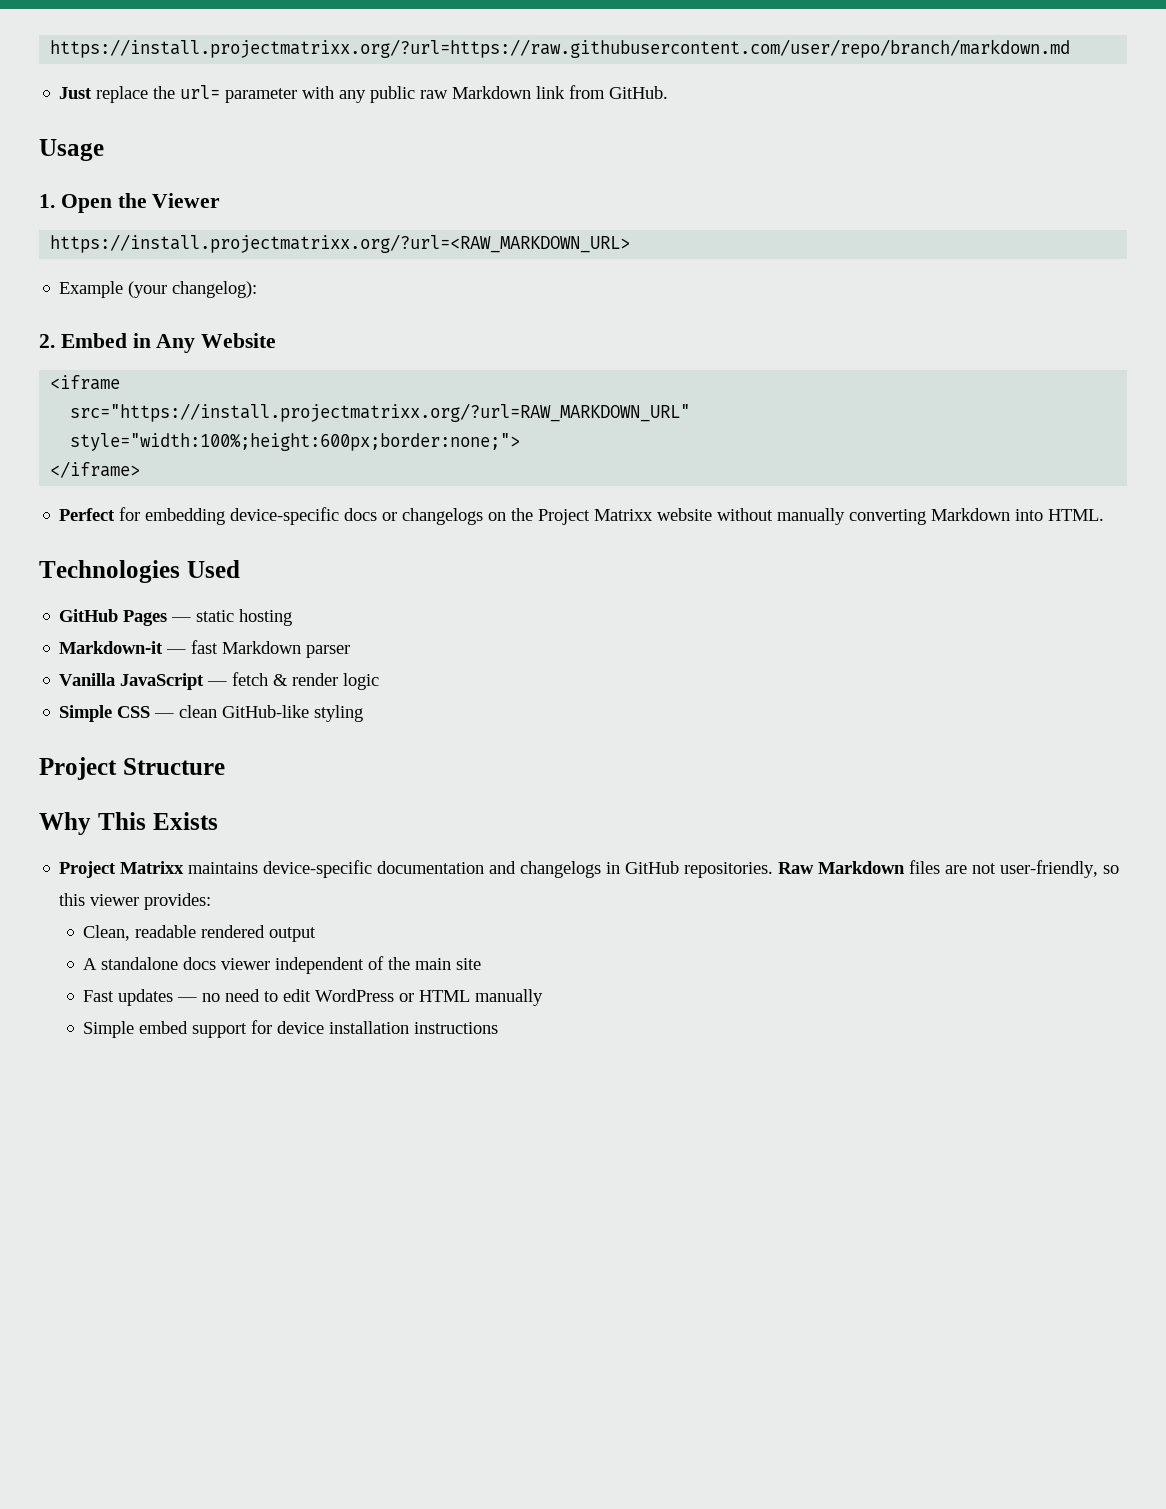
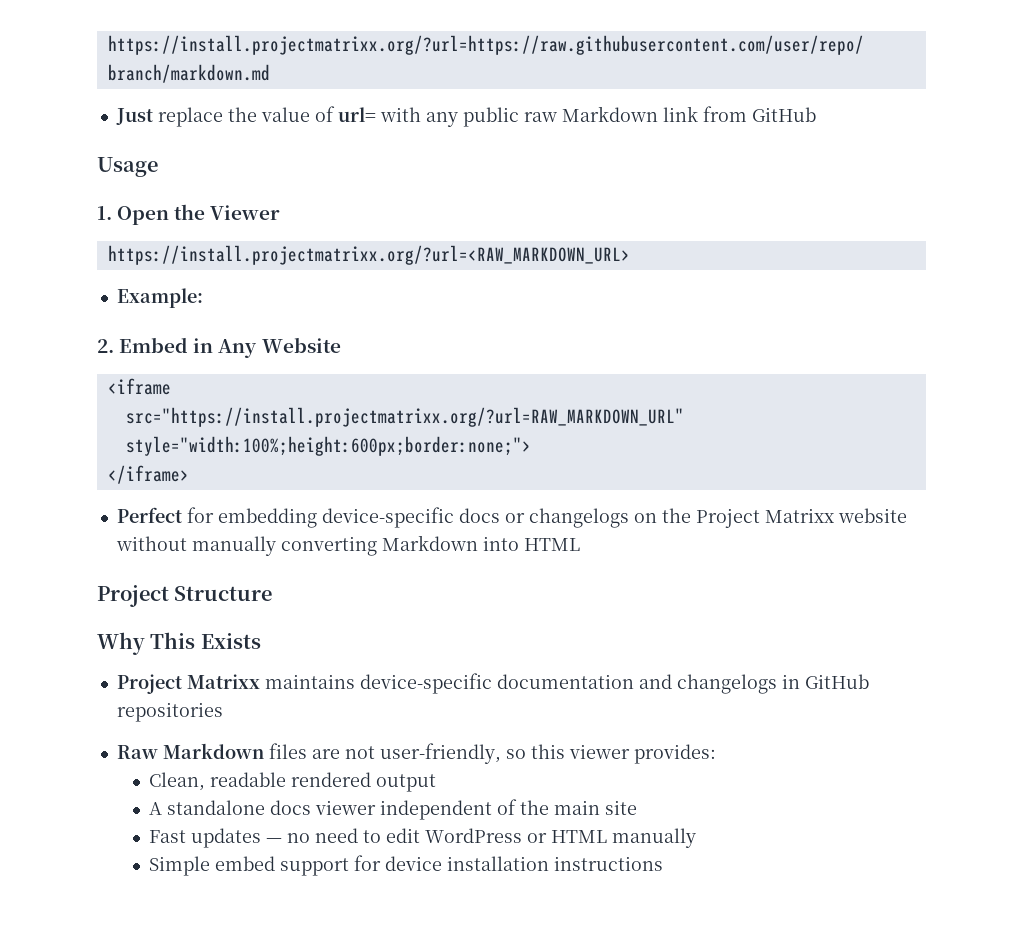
- Just replace the url= parameter with any public raw Markdown link from GitHub.
+ Just replace the value of url= with any public raw Markdown link from GitHub
- Example (your changelog):
+ Example:
- Perfect for embedding device-specific docs or changelogs on the Project Matrixx website without manually converting Markdown into HTML.
- Technologies Used
- GitHub Pages — static hosting
- Markdown-it — fast Markdown parser
- Vanilla JavaScript — fetch & render logic
- Simple CSS — clean GitHub-like styling
+ Perfect for embedding device-specific docs or changelogs on the Project Matrixx website without manually converting Markdown into HTML
- Project Matrixx maintains device-specific documentation and changelogs in GitHub repositories. Raw Markdown files are not user-friendly, so this viewer provides:
+ Project Matrixx maintains device-specific documentation and changelogs in GitHub repositories
+ Raw Markdown files are not user-friendly, so this viewer provides:

